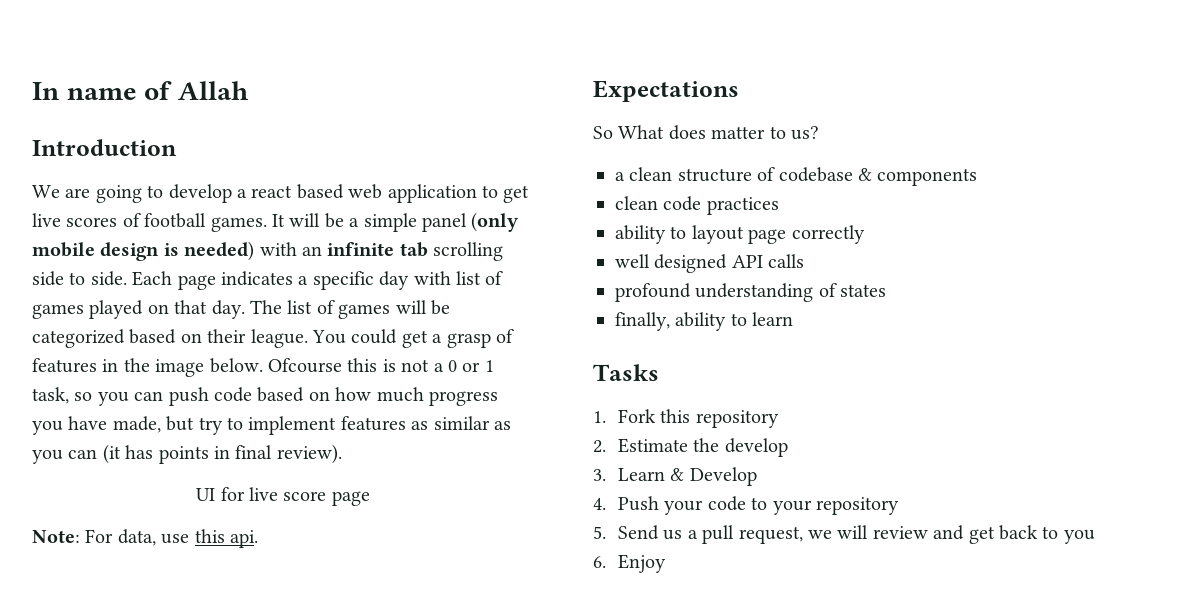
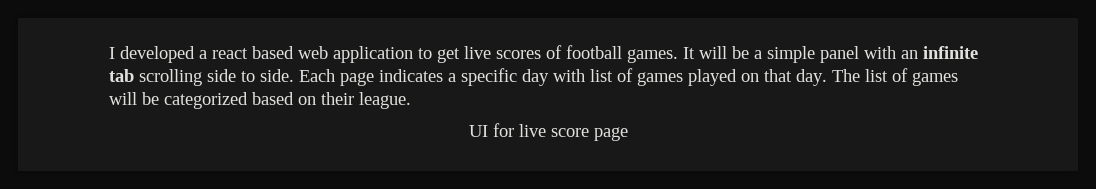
- In name of Allah
- Introduction
- We are going to develop a react based web application to get live scores of football games.
+ I developed a react based web application to get live scores of football games.
- It will be a simple panel (only mobile design is needed) with an infinite tab scrolling side to side.
+ It will be a simple panel with an infinite tab scrolling side to side.
- You could get a grasp of features in the image below. Ofcourse this is not a 0 or 1 task, so you can push code based on how much progress you have made, but try to implement features as similar as you can (it has points in final review).
- Note: For data, use this api.
- Expectations
- So What does matter to us?
- a clean structure of codebase & components
- clean code practices
- ability to layout page correctly
- well designed API calls
- profound understanding of states
- finally, ability to learn
- Tasks
- 1. Fork this repository
- 2. Estimate the develop
- 3. Learn & Develop
- 4. Push your code to your repository
- 5. Send us a pull request, we will review and get back to you
- 6. Enjoy

